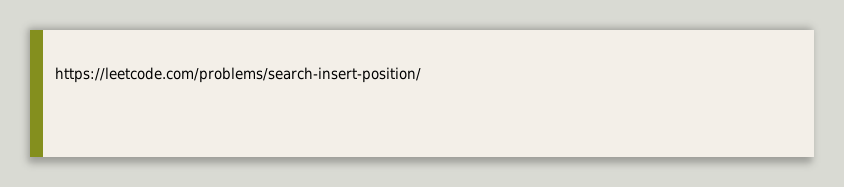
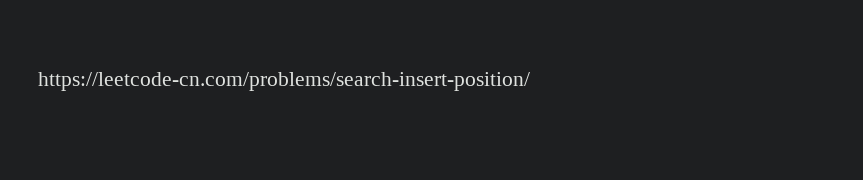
- https://leetcode.com/problems/search-insert-position/
+ https://leetcode-cn.com/problems/search-insert-position/

